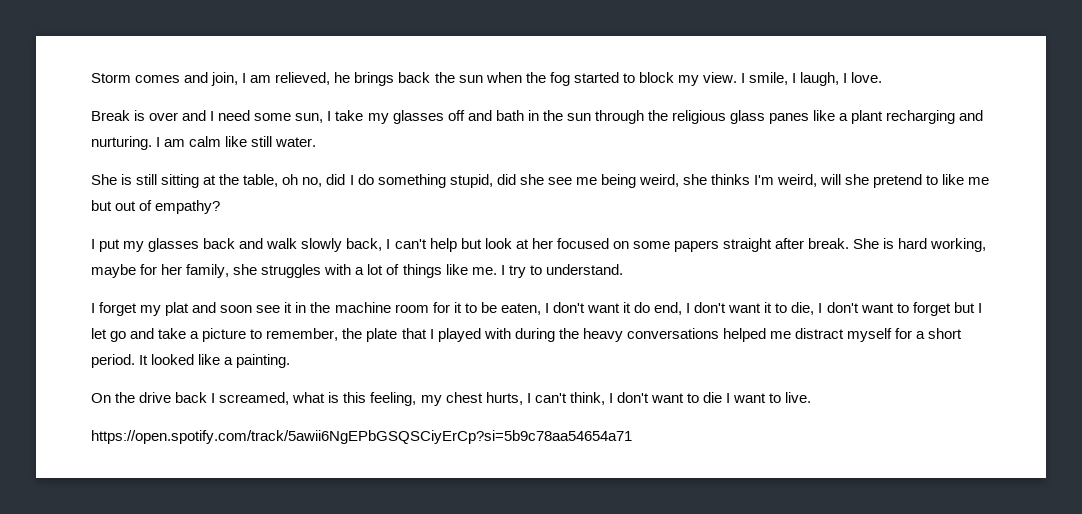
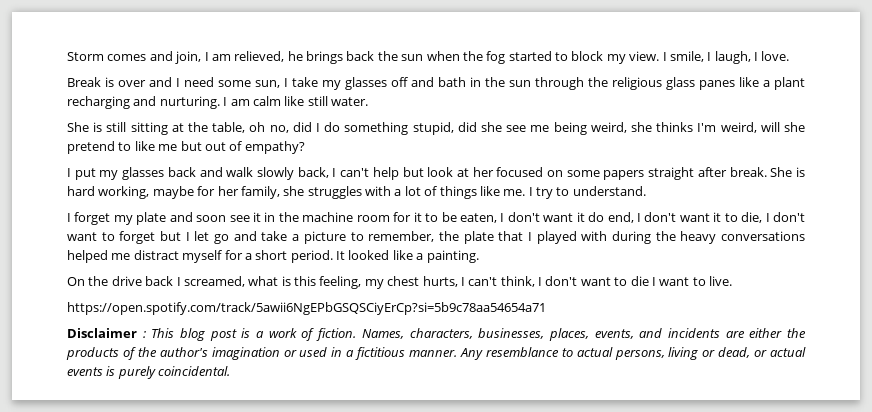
- I forget my plat and soon see it in the machine room for it to be eaten, I don't want it do end, I don't want it to die, I don't want to forget but I let go and take a picture to remember, the plate that I played with during the heavy conversations helped me distract myself for a short period.
+ I forget my plate and soon see it in the machine room for it to be eaten, I don't want it do end, I don't want it to die, I don't want to forget but I let go and take a picture to remember, the plate that I played with during the heavy conversations helped me distract myself for a short period.
+ Disclaimer : This blog post is a work of fiction. Names, characters, businesses, places, events, and incidents are either the products of the author's imagination or used in a fictitious manner. Any resemblance to actual persons, living or dead, or actual events is purely coincidental.

